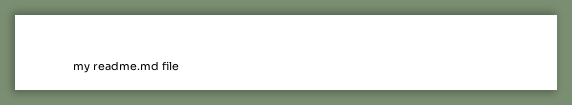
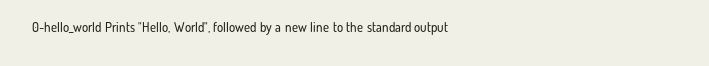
- my readme.md file
+ 0-hello_world Prints "Hello, World", followed by a new line to the standard output

